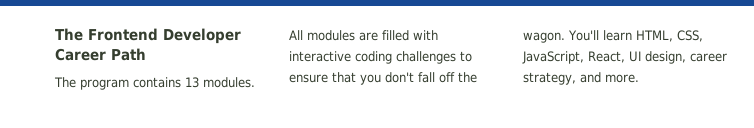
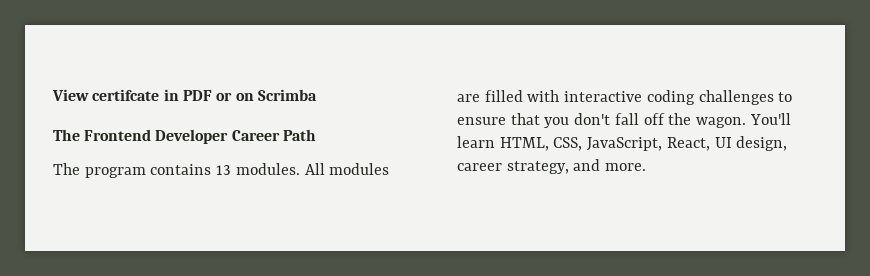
+ View certifcate in PDF or on Scrimba

